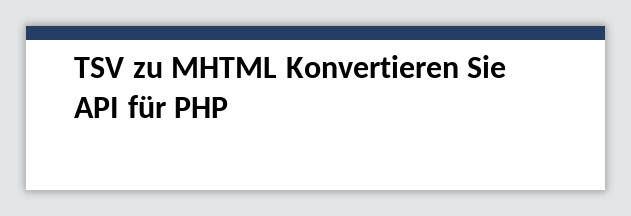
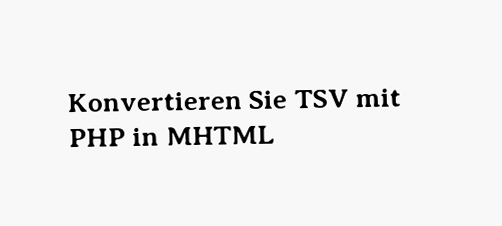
- TSV zu MHTML Konvertieren Sie API für PHP
+ Konvertieren Sie TSV mit PHP in MHTML

